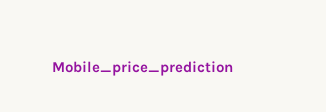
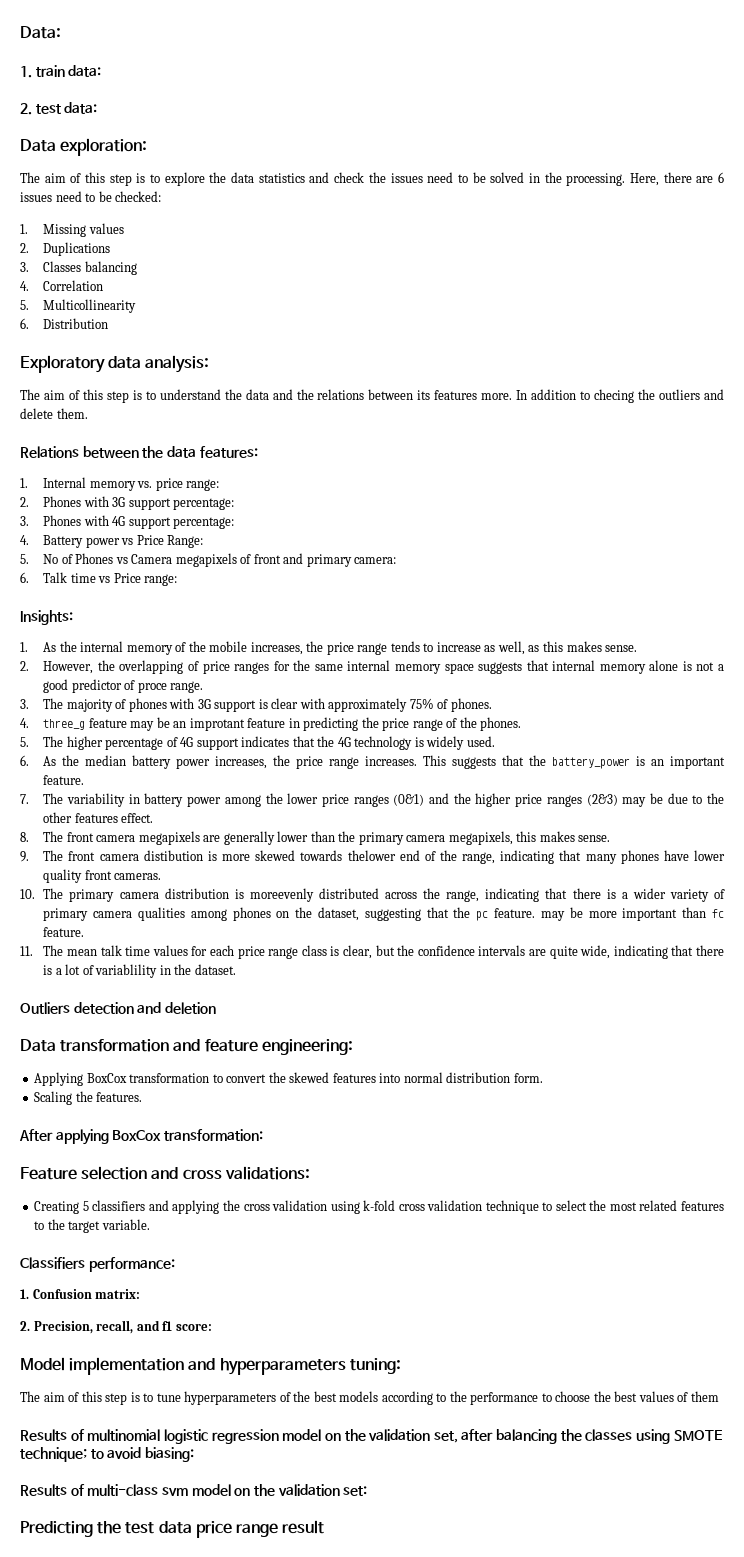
- Mobile_price_prediction
+ Data:
+ 1. train data:
+ 2. test data:
+ Data exploration:
+ The aim of this step is to explore the data statistics and check the issues need to be solved in the processing. Here, there are 6 issues need to be checked:
+ 1. Missing values
+ 2. Duplications
+ 3. Classes balancing
+ 4. Correlation
+ 5. Multicollinearity
+ 6. Distribution
+ Exploratory data analysis:
+ The aim of this step is to understand the data and the relations between its features more. In addition to checing the outliers and delete them.
+ Relations between the data features:
+ 1. Internal memory vs. price range:
+ 2. Phones with 3G support percentage:
+ 3. Phones with 4G support percentage:
+ 4. Battery power vs Price Range:
+ 5. No of Phones vs Camera megapixels of front and primary camera:
+ 6. Talk time vs Price range:
+ Insights:
+ 1. As the internal memory of the mobile increases, the price range tends to increase as well, as this makes sense.
+ 2. However, the overlapping of price ranges for the same internal memory space suggests that internal memory alone is not a good predictor of proce range.
+ 3. The majority of phones with 3G support is clear with approximately 75% of phones.
+ 4. three_g feature may be an improtant feature in predicting the price range of the phones.
+ 5. The higher percentage of 4G support indicates that the 4G technology is widely used.
+ 6. As the median battery power increases, the price range increases. This suggests that the battery_power is an important feature.
+ 7. The variability in battery power among the lower price ranges (0&1) and the higher price ranges (2&3) may be due to the other features effect.
+ 8. The front camera megapixels are generally lower than the primary camera megapixels, this makes sense.
+ 9. The front camera distibution is more skewed towards thelower end of the range, indicating that many phones have lower quality front cameras.
+ 10. The primary camera distribution is moreevenly distributed across the range, indicating that there is a wider variety of primary camera qualities among phones on the dataset, suggesting that the pc feature. may be more important than fc feature.
+ 11. The mean talk time values for each price range class is clear, but the confidence intervals are quite wide, indicating that there is a lot of variablility in the dataset.
+ Outliers detection and deletion
+ Data transformation and feature engineering:
+ Applying BoxCox transformation to convert the skewed features into normal distribution form.
+ Scaling the features.
+ After applying BoxCox transformation:
+ Feature selection and cross validations:
+ Creating 5 classifiers and applying the cross validation using k-fold cross validation technique to select the most related features to the target variable.
+ Classifiers performance:
+ 1. Confusion matrix:
+ 2. Precision, recall, and f1 score:
+ Model implementation and hyperparameters tuning:
+ The aim of this step is to tune hyperparameters of the best models according to the performance to choose the best values of them
+ Results of multinomial logistic regression model on the validation set, after balancing the classes using SMOTE technique; to avoid biasing:
+ Results of multi-class svm model on the validation set:
+ Predicting the test data price range result

